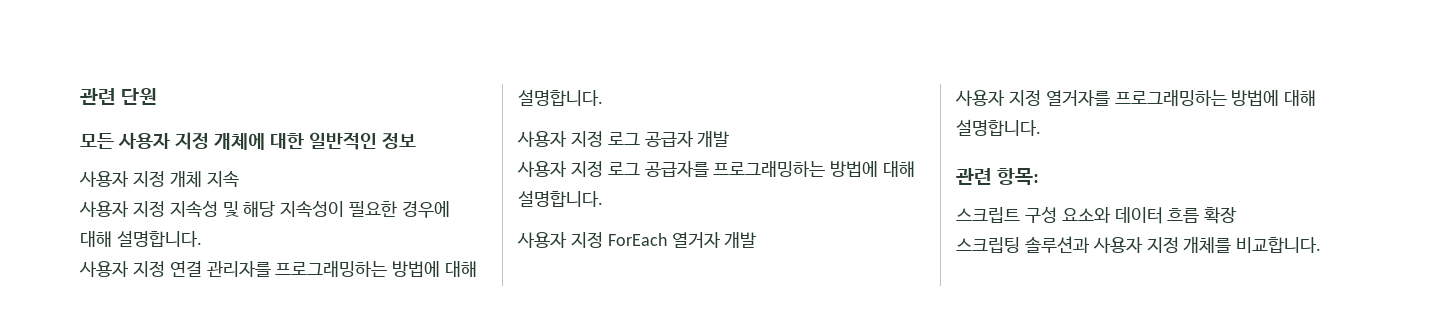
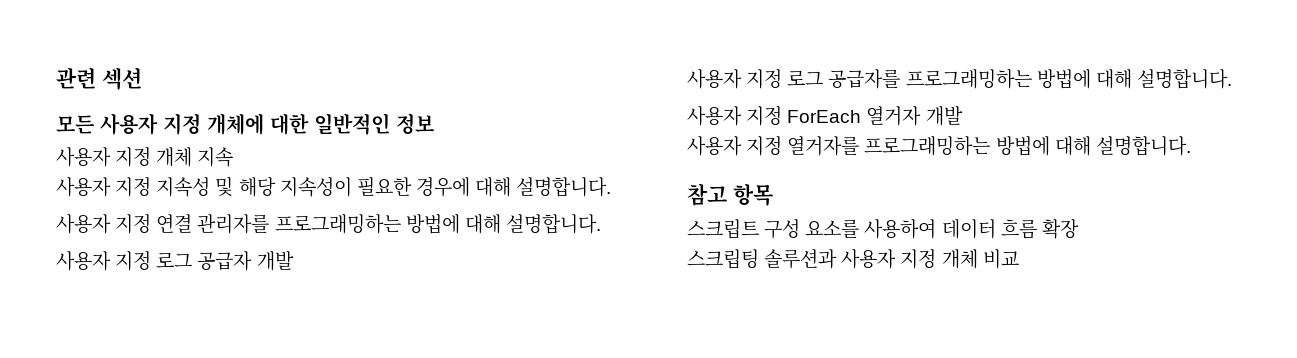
- 관련 단원
+ 관련 섹션
- 관련 항목:
+ 참고 항목
- 스크립트 구성 요소와 데이터 흐름 확장
+ 스크립트 구성 요소를 사용하여 데이터 흐름 확장
- 스크립팅 솔루션과 사용자 지정 개체를 비교합니다.
+ 스크립팅 솔루션과 사용자 지정 개체 비교

